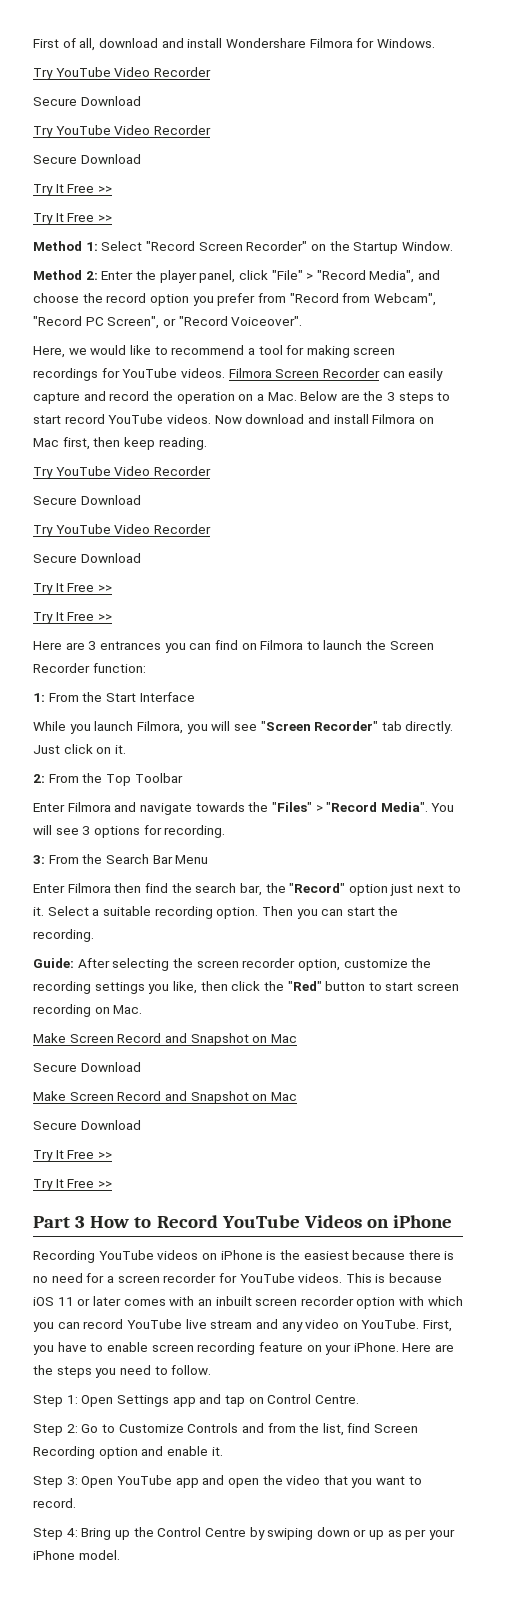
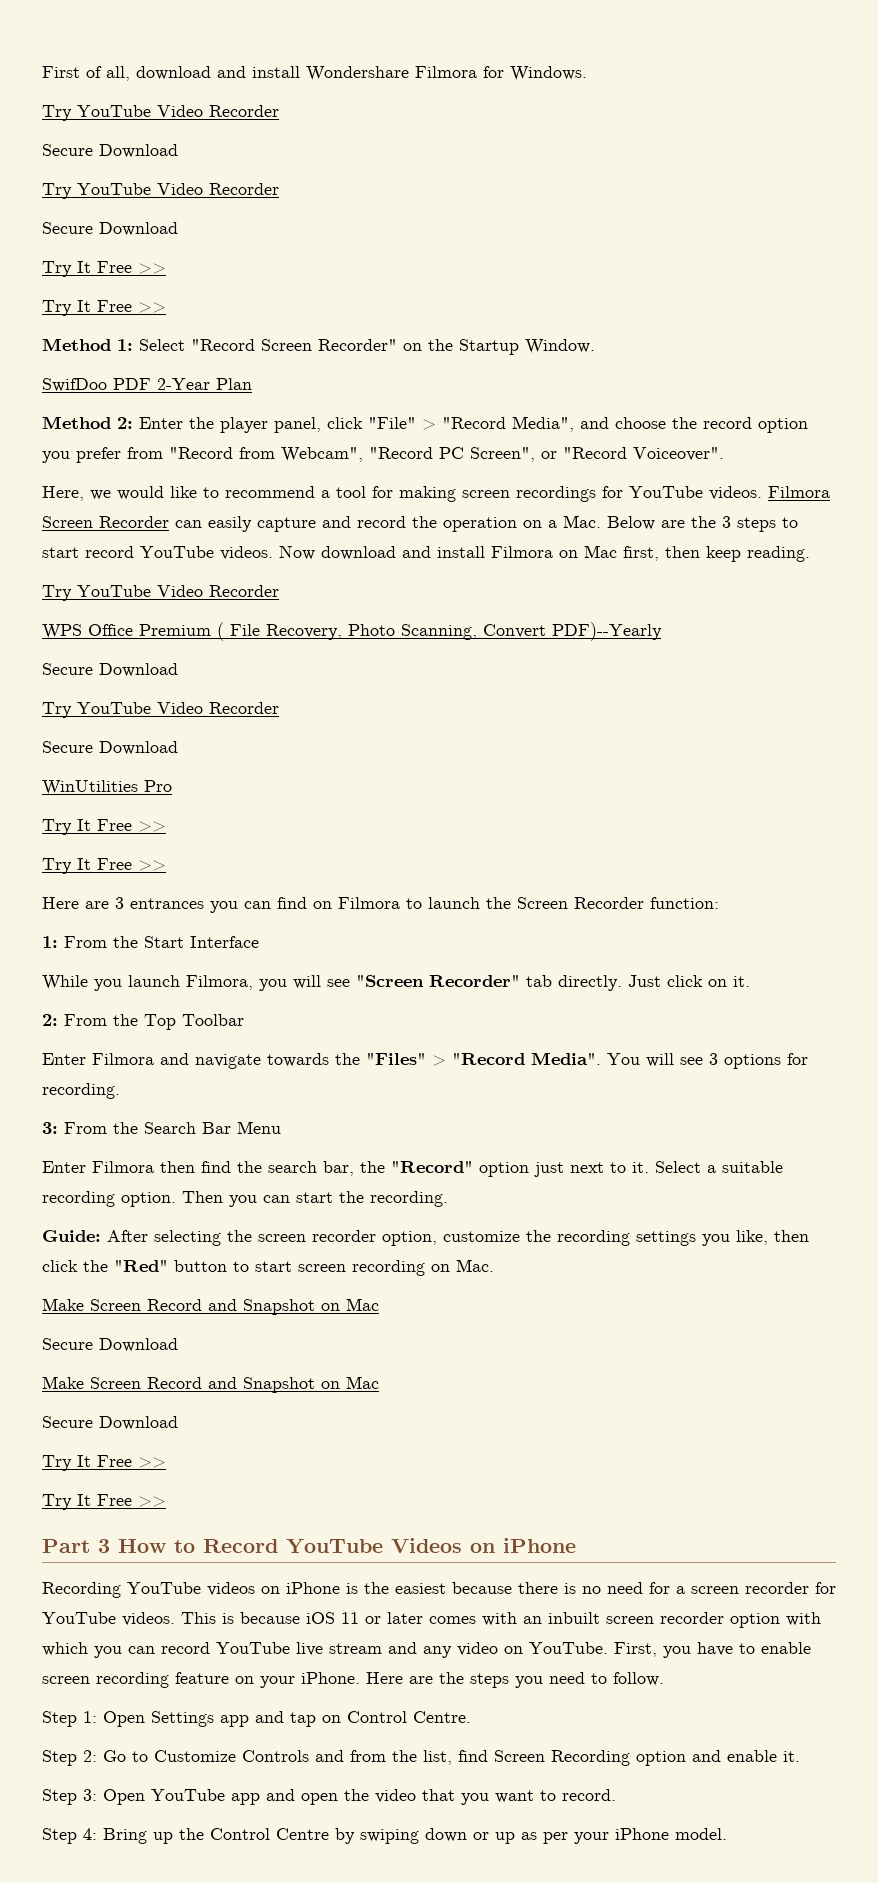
+ SwifDoo PDF 2-Year Plan
  Now download and install Filmora on Mac first, then keep reading.
  Try YouTube Video Recorder
+ WPS Office Premium ( File Recovery, Photo Scanning, Convert PDF)--Yearly
  Secure Download
  Try YouTube Video Recorder
  Secure Download
+ WinUtilities Pro

